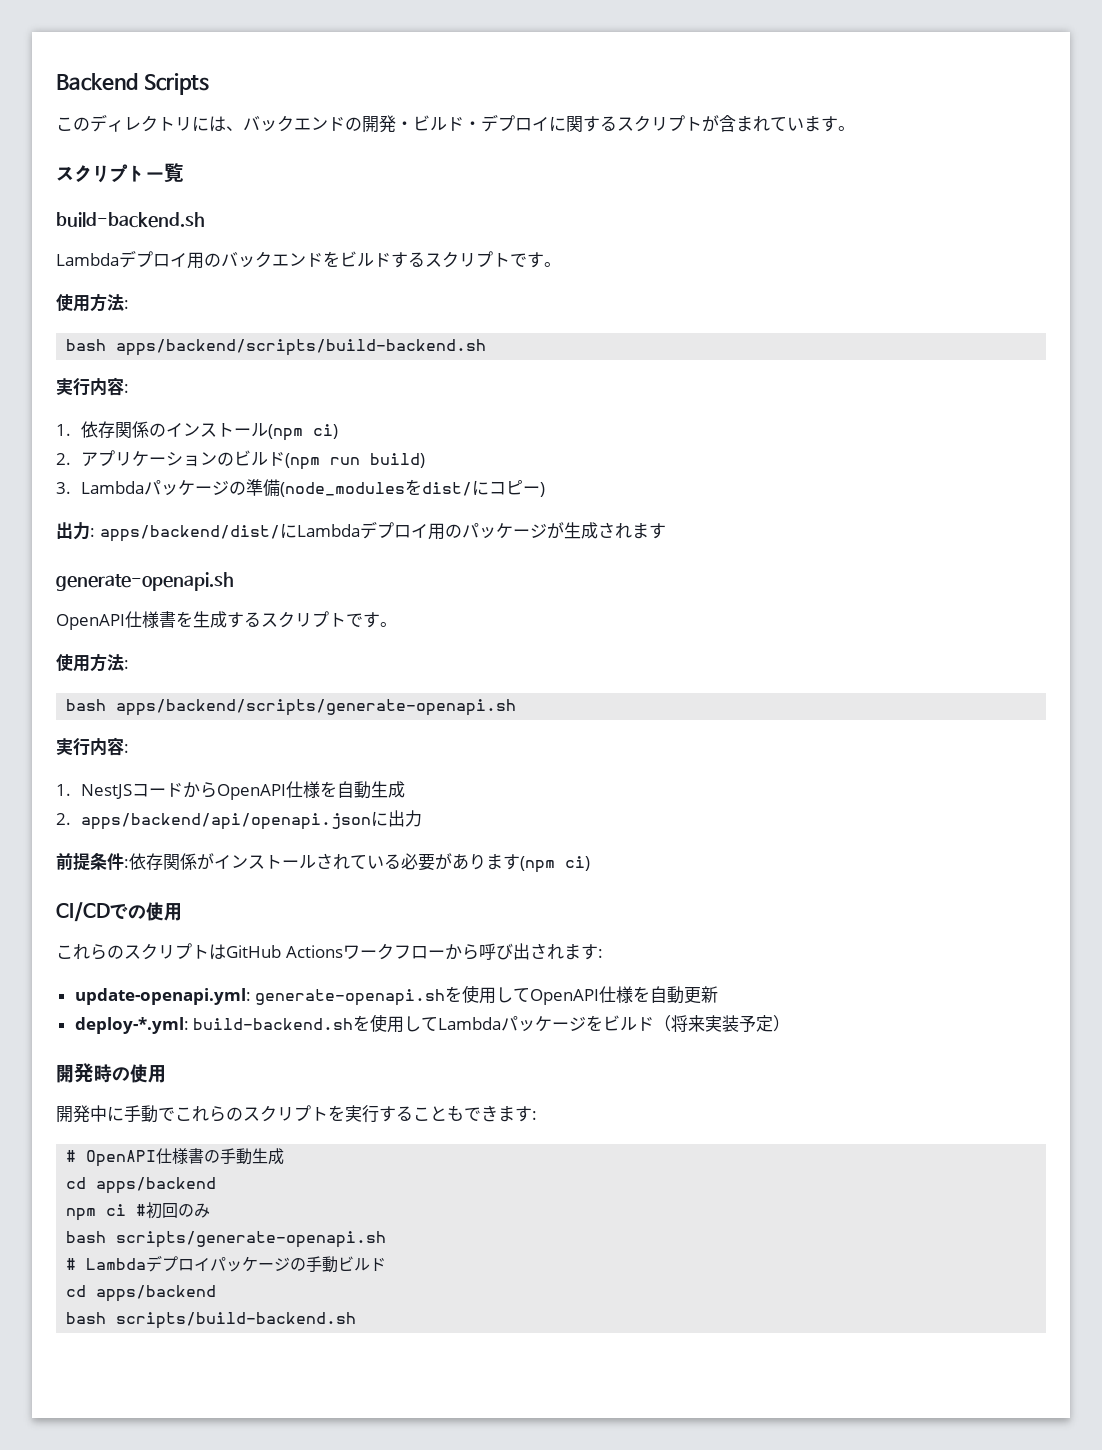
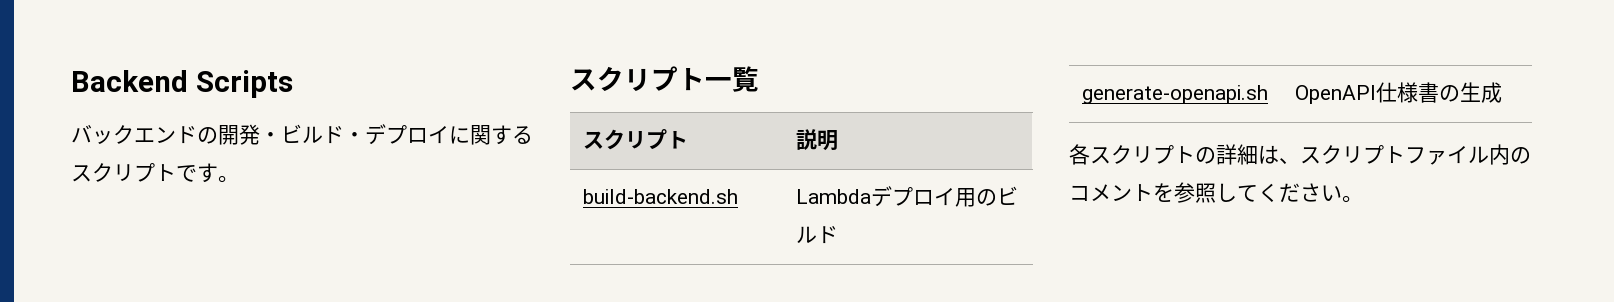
- このディレクトリには、バックエンドの開発・ビルド・デプロイに関するスクリプトが含まれています。
+ バックエンドの開発・ビルド・デプロイに関するスクリプトです。
  スクリプト一覧
- build-backend.sh
- Lambdaデプロイ用のバックエンドをビルドするスクリプトです。
- 使用方法:
- bash apps/backend/scripts/build-backend.sh
- 実行内容:
- 1.依存関係のインストール(npm ci)
- 2.アプリケーションのビルド(npm run build)
- 3. Lambdaパッケージの準備(node_modulesをdist/にコピー)
- 出力: apps/backend/dist/にLambdaデプロイ用のパッケージが生成されます
- generate-openapi.sh
- OpenAPI仕様書を生成するスクリプトです。
- 使用方法:
- bash apps/backend/scripts/generate-openapi.sh
- 実行内容:
- 1. NestJSコードからOpenAPI仕様を自動生成
- 2. apps/backend/api/openapi.jsonに出力
- 前提条件:依存関係がインストールされている必要があります(npm ci)
- CI/CDでの使用
- これらのスクリプトはGitHub Actionsワークフローから呼び出されます:
- update-openapi.yml: generate-openapi.shを使用してOpenAPI仕様を自動更新
- deploy-*.yml: build-backend.shを使用してLambdaパッケージをビルド（将来実装予定）
- 開発時の使用
- 開発中に手動でこれらのスクリプトを実行することもできます:
- # OpenAPI仕様書の手動生成
- cd apps/backend
- npm ci #初回のみ
- bash scripts/generate-openapi.sh
- # Lambdaデプロイパッケージの手動ビルド
- cd apps/backend
- bash scripts/build-backend.sh
+ スクリプト | 説明
+ build-backend.sh | Lambdaデプロイ用のビルド
+ generate-openapi.sh | OpenAPI仕様書の生成
+ 各スクリプトの詳細は、スクリプトファイル内のコメントを参照してください。

